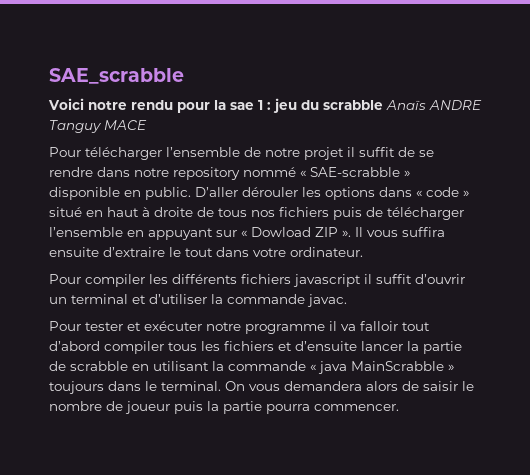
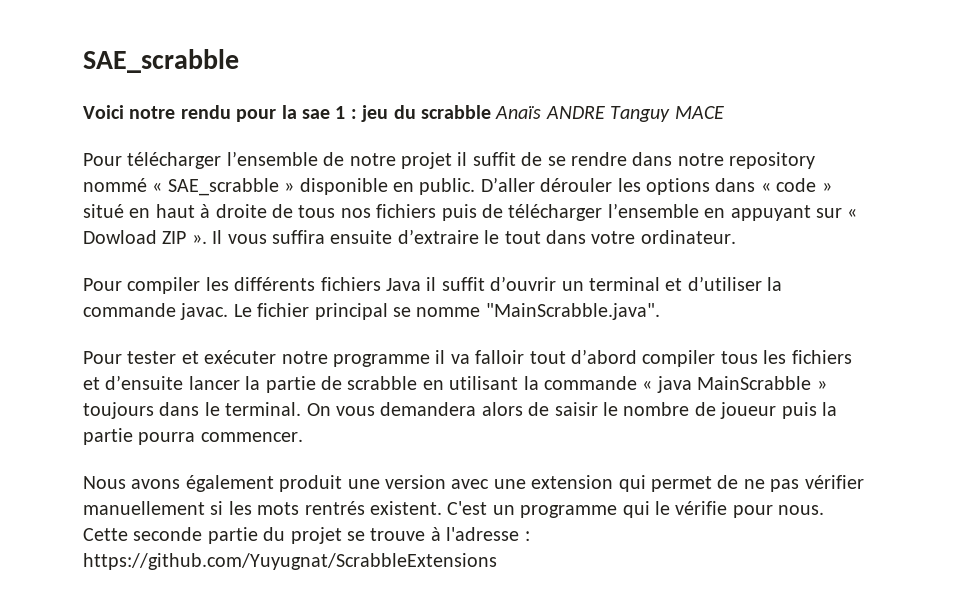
- Pour télécharger l’ensemble de notre projet il suffit de se rendre dans notre repository nommé « SAE-scrabble » disponible en public.
+ Pour télécharger l’ensemble de notre projet il suffit de se rendre dans notre repository nommé « SAE_scrabble » disponible en public.
- Pour compiler les différents fichiers javascript il suffit d’ouvrir un terminal et d’utiliser la commande javac.
+ Pour compiler les différents fichiers Java il suffit d’ouvrir un terminal et d’utiliser la commande javac. Le fichier principal se nomme "MainScrabble.java".
+ Nous avons également produit une version avec une extension qui permet de ne pas vérifier manuellement si les mots rentrés existent. C'est un programme qui le vérifie pour nous. Cette seconde partie du projet se trouve à l'adresse : https://github.com/Yuyugnat/ScrabbleExtensions

